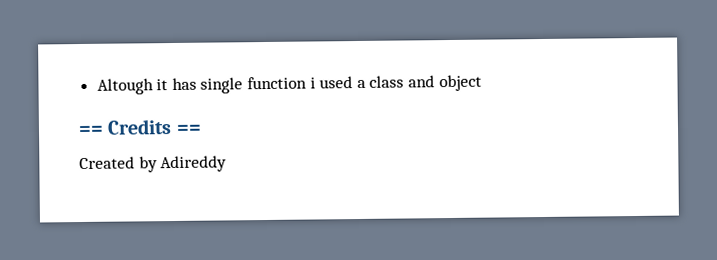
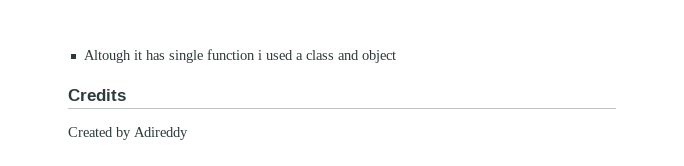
- == Credits ==
+ Credits

